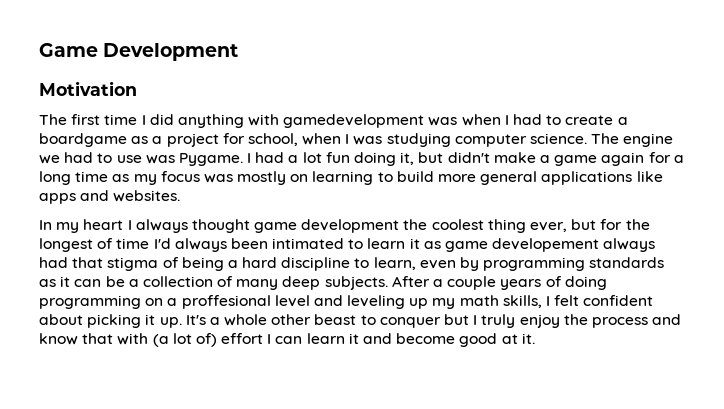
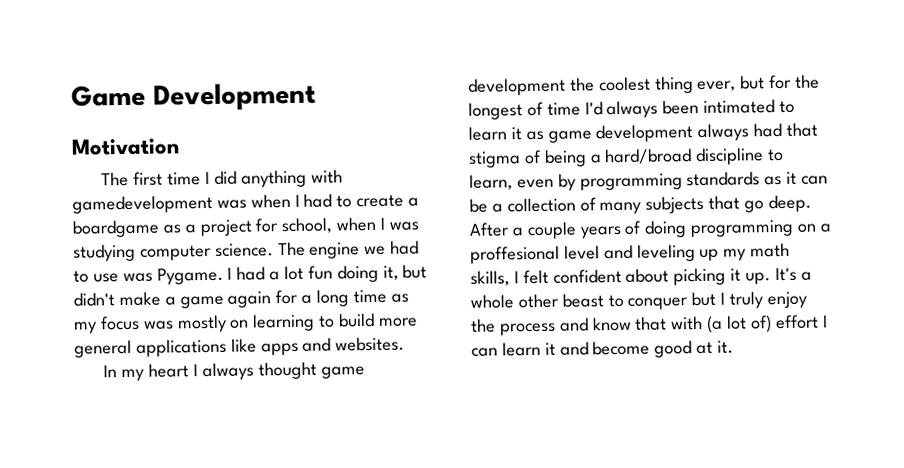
- In my heart I always thought game development the coolest thing ever, but for the longest of time I'd always been intimated to learn it as game developement always had that stigma of being a hard discipline to learn, even by programming standards as it can be a collection of many deep subjects.
+ In my heart I always thought game development the coolest thing ever, but for the longest of time I'd always been intimated to learn it as game development always had that stigma of being a hard/broad discipline to learn, even by programming standards as it can be a collection of many subjects that go deep.

